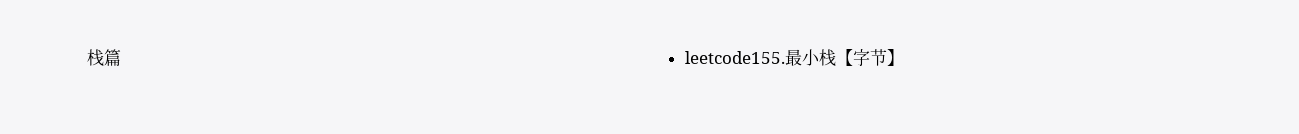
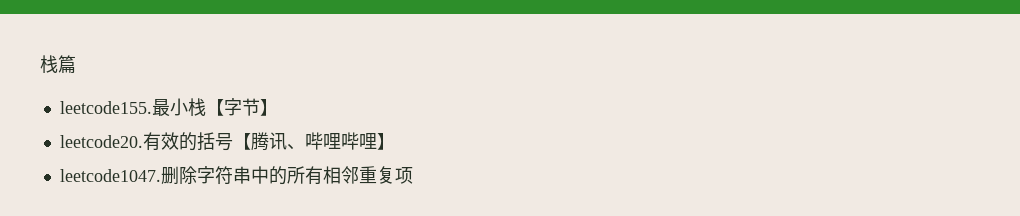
+ leetcode20.有效的括号【腾讯、哔哩哔哩】
+ leetcode1047.删除字符串中的所有相邻重复项

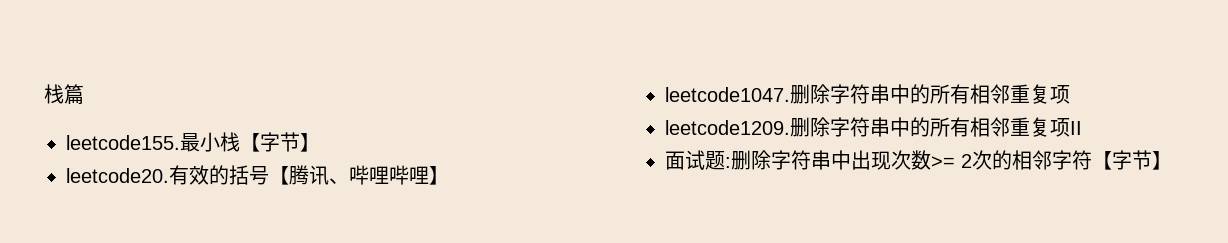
+ leetcode1209.删除字符串中的所有相邻重复项II
+ 面试题:删除字符串中出现次数>= 2次的相邻字符【字节】

